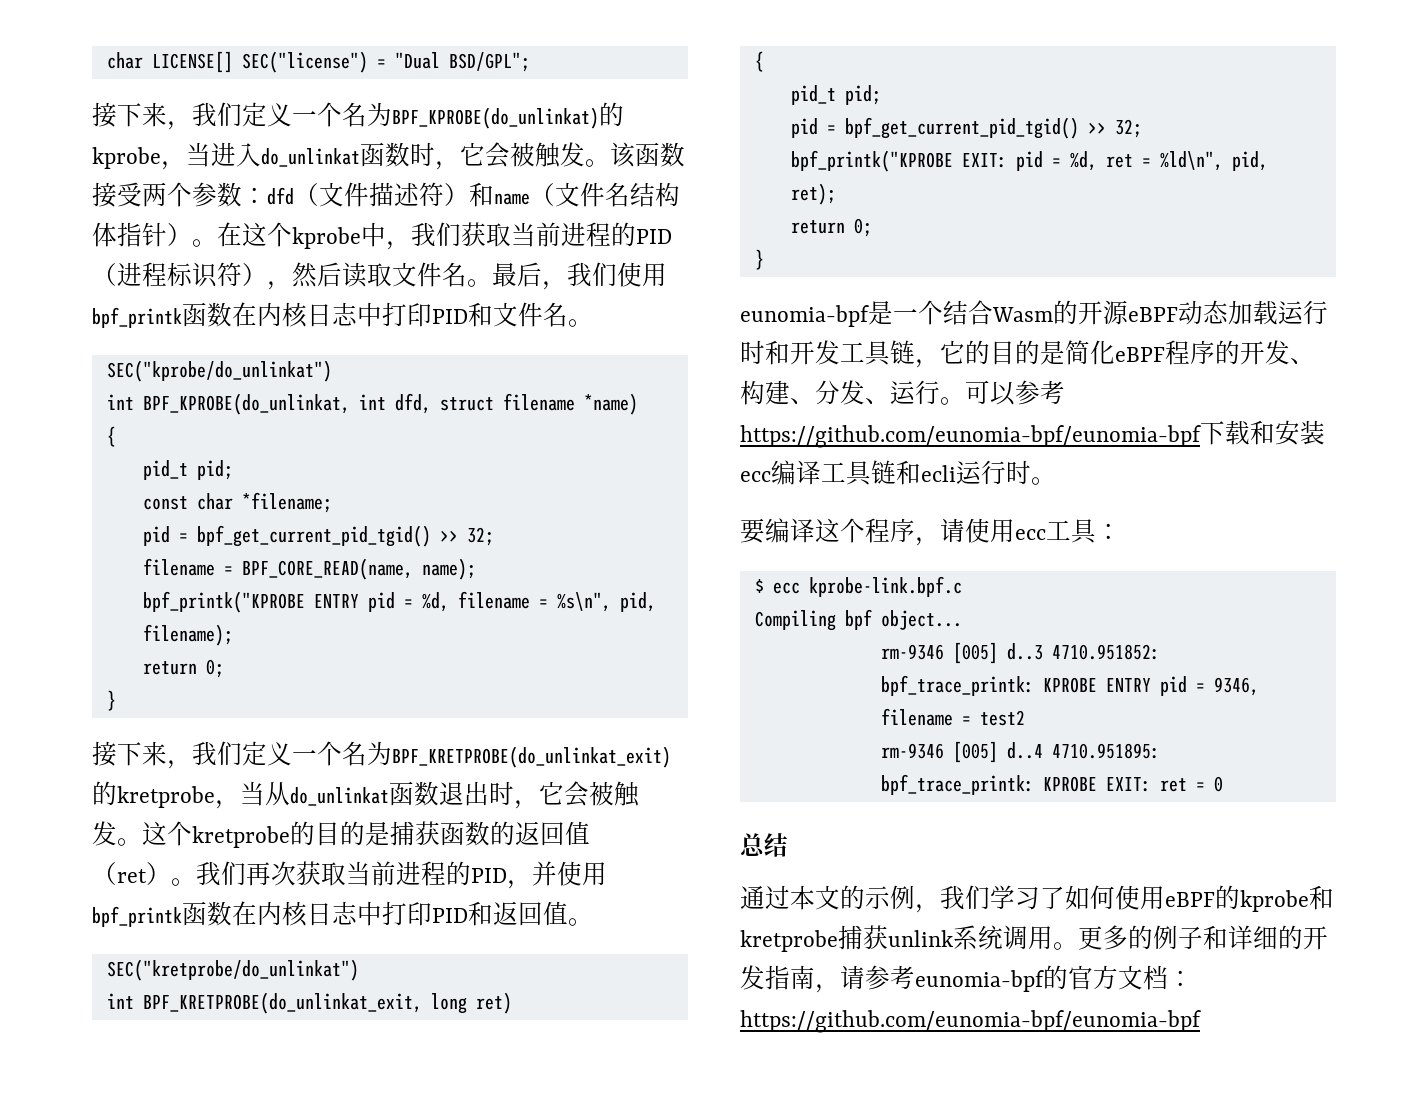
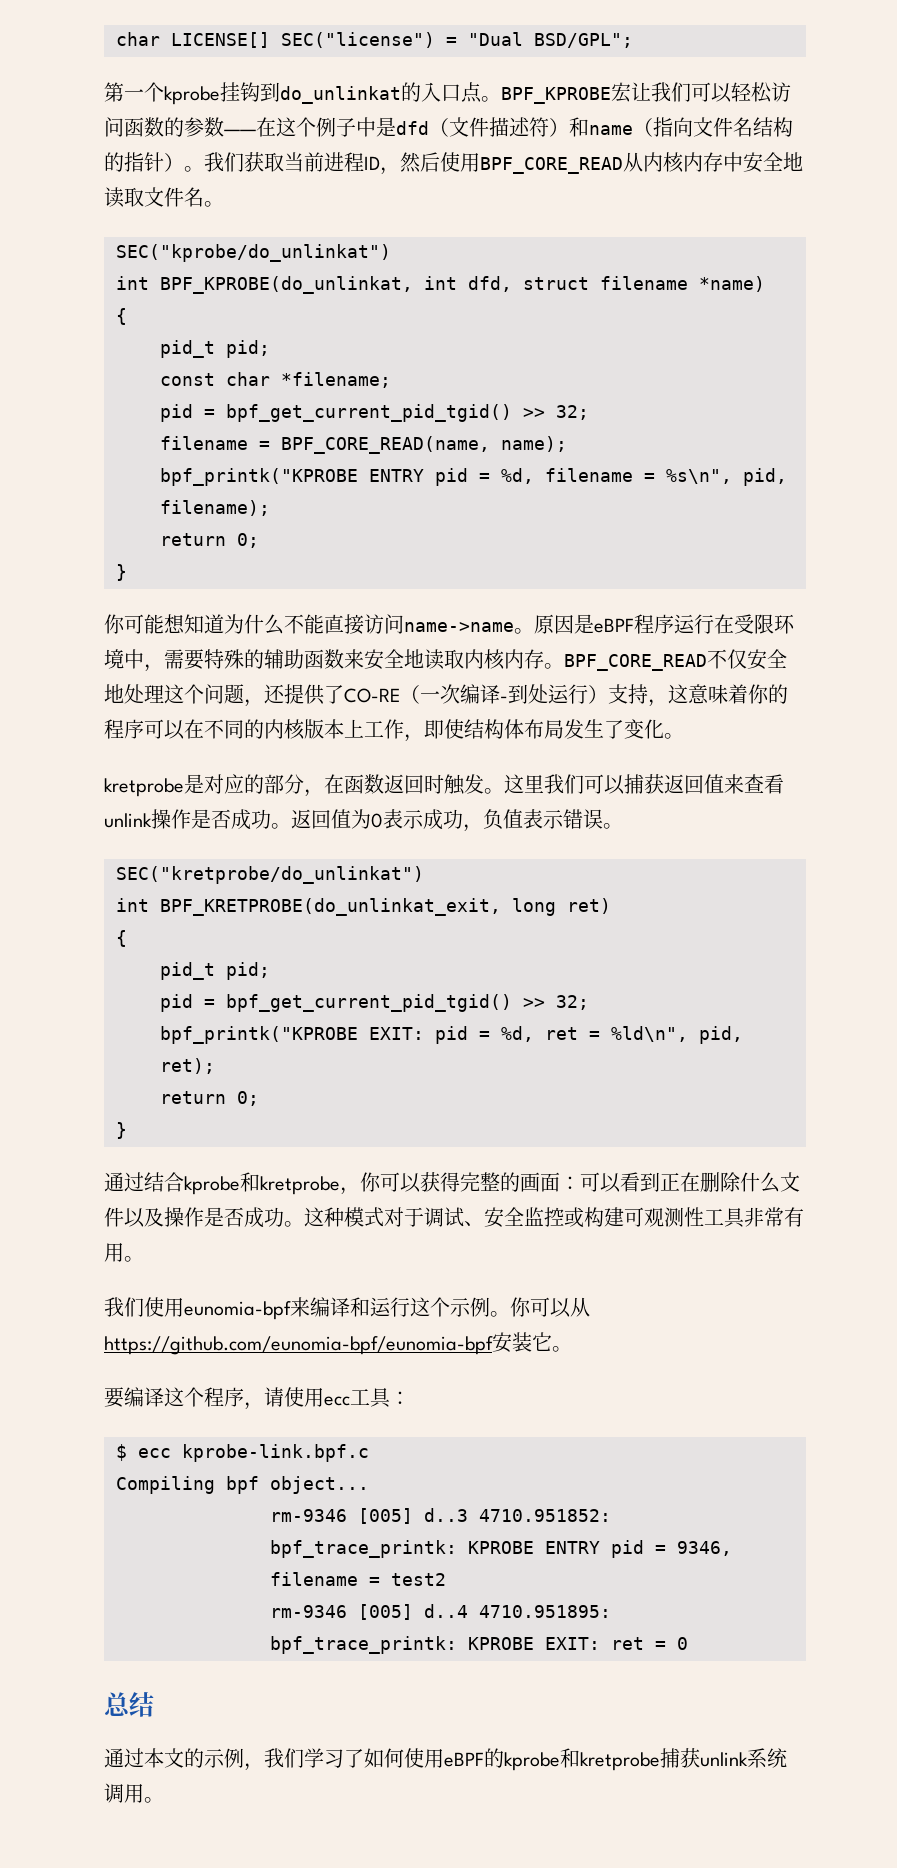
- 接下来，我们定义一个名为BPF_KPROBE(do_unlinkat)的kprobe，当进入do_unlinkat函数时，它会被触发。该函数接受两个参数：dfd（文件描述符）和name（文件名结构体指针）。
+ 第一个kprobe挂钩到do_unlinkat的入口点。BPF_KPROBE宏让我们可以轻松访问函数的参数——在这个例子中是dfd（文件描述符）和name（指向文件名结构的指针）。
- 在这个kprobe中，我们获取当前进程的PID（进程标识符），然后读取文件名。最后，我们使用bpf_printk函数在内核日志中打印PID和文件名。
+ 我们获取当前进程ID，然后使用BPF_CORE_READ从内核内存中安全地读取文件名。
- 接下来，我们定义一个名为BPF_KRETPROBE(do_unlinkat_exit)的kretprobe，当从do_unlinkat函数退出时，它会被触发。这个kretprobe的目的是捕获函数的返回值（ret）。我们再次获取当前进程的PID，并使用bpf_printk函数在内核日志中打印PID和返回值。
+ 你可能想知道为什么不能直接访问name->name。原因是eBPF程序运行在受限环境中，需要特殊的辅助函数来安全地读取内核内存。BPF_CORE_READ不仅安全地处理这个问题，还提供了CO-RE（一次编译-到处运行）支持，这意味着你的程序可以在不同的内核版本上工作，即使结构体布局发生了变化。
+ kretprobe是对应的部分，在函数返回时触发。这里我们可以捕获返回值来查看unlink操作是否成功。返回值为0表示成功，负值表示错误。
- eunomia-bpf是一个结合Wasm的开源eBPF动态加载运行时和开发工具链，它的目的是简化eBPF程序的开发、构建、分发、运行。可以参考https://github.com/eunomia-bpf/eunomia-bpf下载和安装ecc编译工具链和ecli运行时。
+ 通过结合kprobe和kretprobe，你可以获得完整的画面：可以看到正在删除什么文件以及操作是否成功。这种模式对于调试、安全监控或构建可观测性工具非常有用。
+ 我们使用eunomia-bpf来编译和运行这个示例。你可以从https://github.com/eunomia-bpf/eunomia-bpf安装它。
- 更多的例子和详细的开发指南，请参考eunomia-bpf的官方文档：https://github.com/eunomia-bpf/eunomia-bpf

